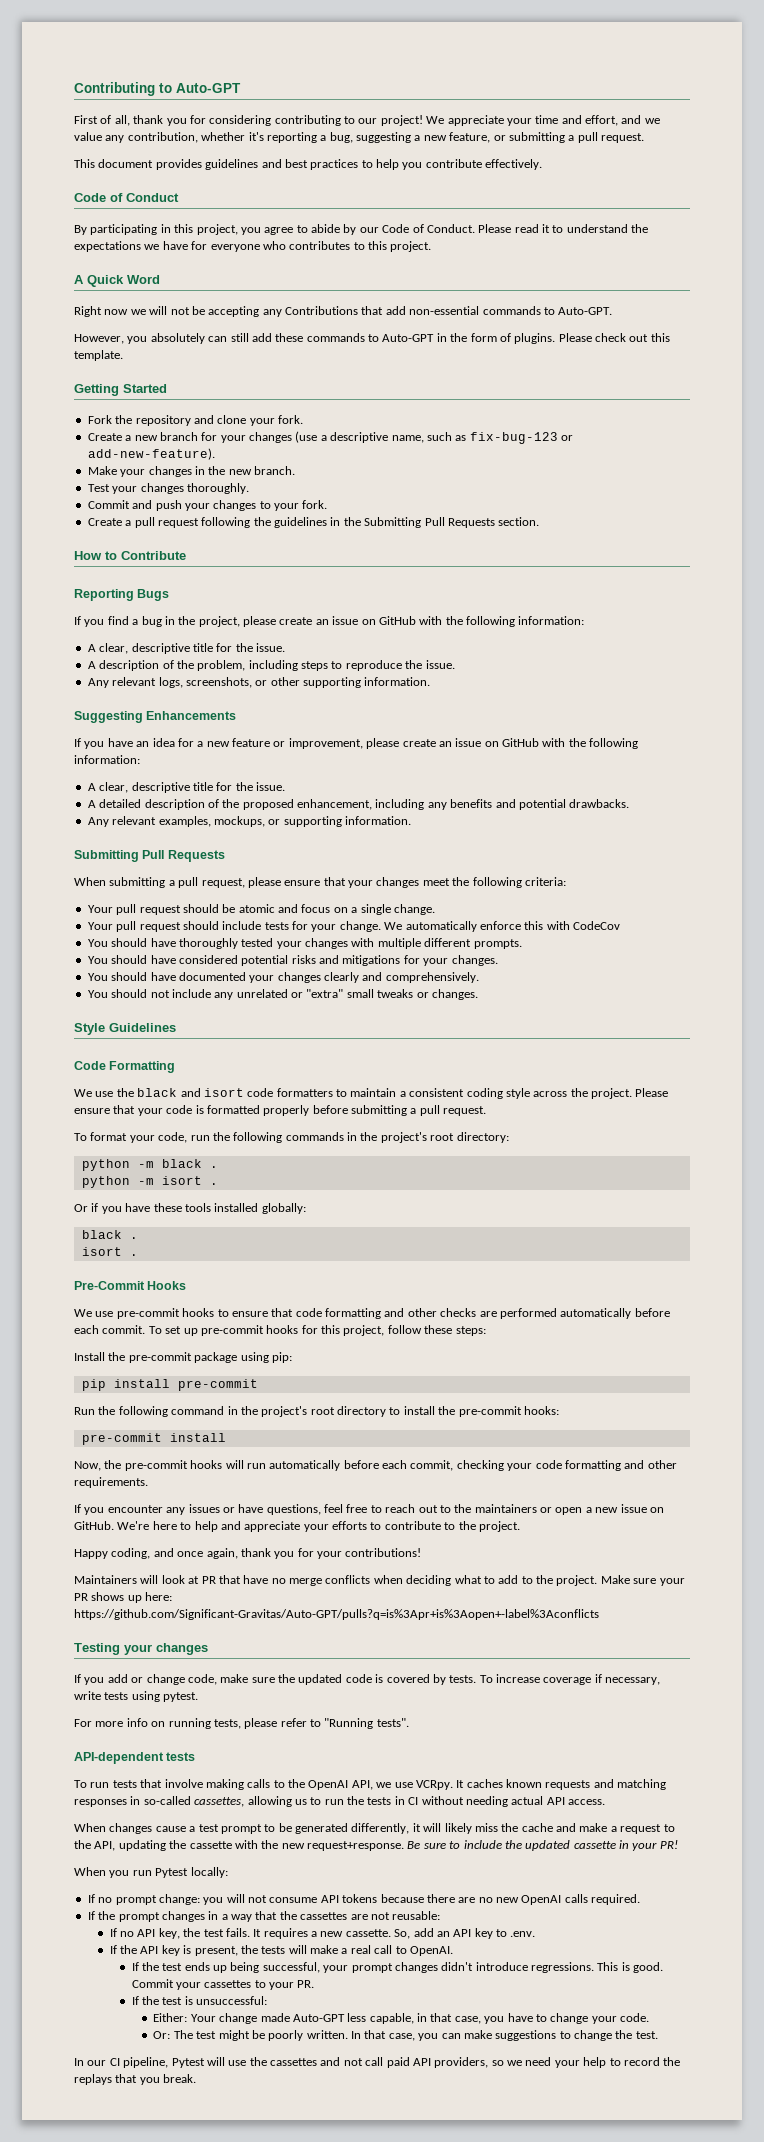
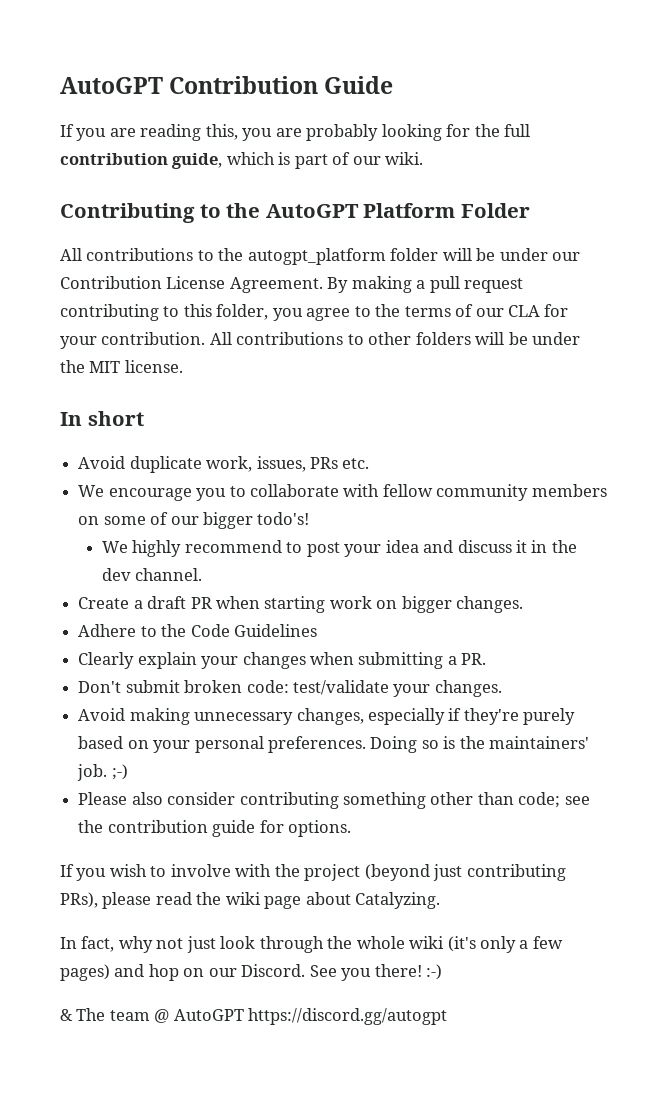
- Contributing to Auto-GPT
- First of all, thank you for considering contributing to our project! We appreciate your time and effort, and we value any contribution, whether it's reporting a bug, suggesting a new feature, or submitting a pull request.
- This document provides guidelines and best practices to help you contribute effectively.
- Code of Conduct
- By participating in this project, you agree to abide by our Code of Conduct. Please read it to understand the expectations we have for everyone who contributes to this project.
- A Quick Word
- Right now we will not be accepting any Contributions that add non-essential commands to Auto-GPT.
- However, you absolutely can still add these commands to Auto-GPT in the form of plugins. Please check out this template.
- Getting Started
- Fork the repository and clone your fork.
- Create a new branch for your changes (use a descriptive name, such as fix-bug-123 or add-new-feature).
- Make your changes in the new branch.
- Test your changes thoroughly.
- Commit and push your changes to your fork.
- Create a pull request following the guidelines in the Submitting Pull Requests section.
- How to Contribute
- Reporting Bugs
- If you find a bug in the project, please create an issue on GitHub with the following information:
- A clear, descriptive title for the issue.
- A description of the problem, including steps to reproduce the issue.
- Any relevant logs, screenshots, or other supporting information.
- Suggesting Enhancements
- If you have an idea for a new feature or improvement, please create an issue on GitHub with the following information:
- A clear, descriptive title for the issue.
- A detailed description of the proposed enhancement, including any benefits and potential drawbacks.
- Any relevant examples, mockups, or supporting information.
- Submitting Pull Requests
- When submitting a pull request, please ensure that your changes meet the following criteria:
- Your pull request should be atomic and focus on a single change.
- Your pull request should include tests for your change. We automatically enforce this with CodeCov
- You should have thoroughly tested your changes with multiple different prompts.
- You should have considered potential risks and mitigations for your changes.
- You should have documented your changes clearly and comprehensively.
- You should not include any unrelated or "extra" small tweaks or changes.
- Style Guidelines
- Code Formatting
- We use the black and isort code formatters to maintain a consistent coding style across the project. Please ensure that your code is formatted properly before submitting a pull request.
- To format your code, run the following commands in the project's root directory:
- python -m black .
- python -m isort .
- Or if you have these tools installed globally:
- black .
- isort .
- Pre-Commit Hooks
- We use pre-commit hooks to ensure that code formatting and other checks are performed automatically before each commit. To set up pre-commit hooks for this project, follow these steps:
- Install the pre-commit package using pip:
- pip install pre-commit
- Run the following command in the project's root directory to install the pre-commit hooks:
- pre-commit install
- Now, the pre-commit hooks will run automatically before each commit, checking your code formatting and other requirements.
- If you encounter any issues or have questions, feel free to reach out to the maintainers or open a new issue on GitHub. We're here to help and appreciate your efforts to contribute to the project.
- Happy coding, and once again, thank you for your contributions!
- Maintainers will look at PR that have no merge conflicts when deciding what to add to the project. Make sure your PR shows up here: https://github.com/Significant-Gravitas/Auto-GPT/pulls?q=is%3Apr+is%3Aopen+-label%3Aconflicts
- Testing your changes
- If you add or change code, make sure the updated code is covered by tests. To increase coverage if necessary, write tests using pytest.
- For more info on running tests, please refer to "Running tests".
- API-dependent tests
- To run tests that involve making calls to the OpenAI API, we use VCRpy. It caches known requests and matching responses in so-called cassettes, allowing us to run the tests in CI without needing actual API access.
- When changes cause a test prompt to be generated differently, it will likely miss the cache and make a request to the API, updating the cassette with the new request+response. Be sure to include the updated cassette in your PR!
- When you run Pytest locally:
- If no prompt change: you will not consume API tokens because there are no new OpenAI calls required.
- If the prompt changes in a way that the cassettes are not reusable:
- If no API key, the test fails. It requires a new cassette. So, add an API key to .env.
- If the API key is present, the tests will make a real call to OpenAI.
- If the test ends up being successful, your prompt changes didn't introduce regressions. This is good. Commit your cassettes to your PR.
- If the test is unsuccessful:
- Either: Your change made Auto-GPT less capable, in that case, you have to change your code.
- Or: The test might be poorly written. In that case, you can make suggestions to change the test.
- In our CI pipeline, Pytest will use the cassettes and not call paid API providers, so we need your help to record the replays that you break.
+ AutoGPT Contribution Guide
+ If you are reading this, you are probably looking for the full contribution guide, which is part of our wiki.
+ Contributing to the AutoGPT Platform Folder
+ All contributions to the autogpt_platform folder will be under our Contribution License Agreement. By making a pull request contributing to this folder, you agree to the terms of our CLA for your contribution. All contributions to other folders will be under the MIT license.
+ In short
+ Avoid duplicate work, issues, PRs etc.
+ We encourage you to collaborate with fellow community members on some of our bigger todo's!
+ We highly recommend to post your idea and discuss it in the dev channel.
+ Create a draft PR when starting work on bigger changes.
+ Adhere to the Code Guidelines
+ Clearly explain your changes when submitting a PR.
+ Don't submit broken code: test/validate your changes.
+ Avoid making unnecessary changes, especially if they're purely based on your personal preferences. Doing so is the maintainers' job. ;-)
+ Please also consider contributing something other than code; see the contribution guide for options.
+ If you wish to involve with the project (beyond just contributing PRs), please read the wiki page about Catalyzing.
+ In fact, why not just look through the whole wiki (it's only a few pages) and hop on our Discord. See you there! :-)
+ & The team @ AutoGPT https://discord.gg/autogpt

